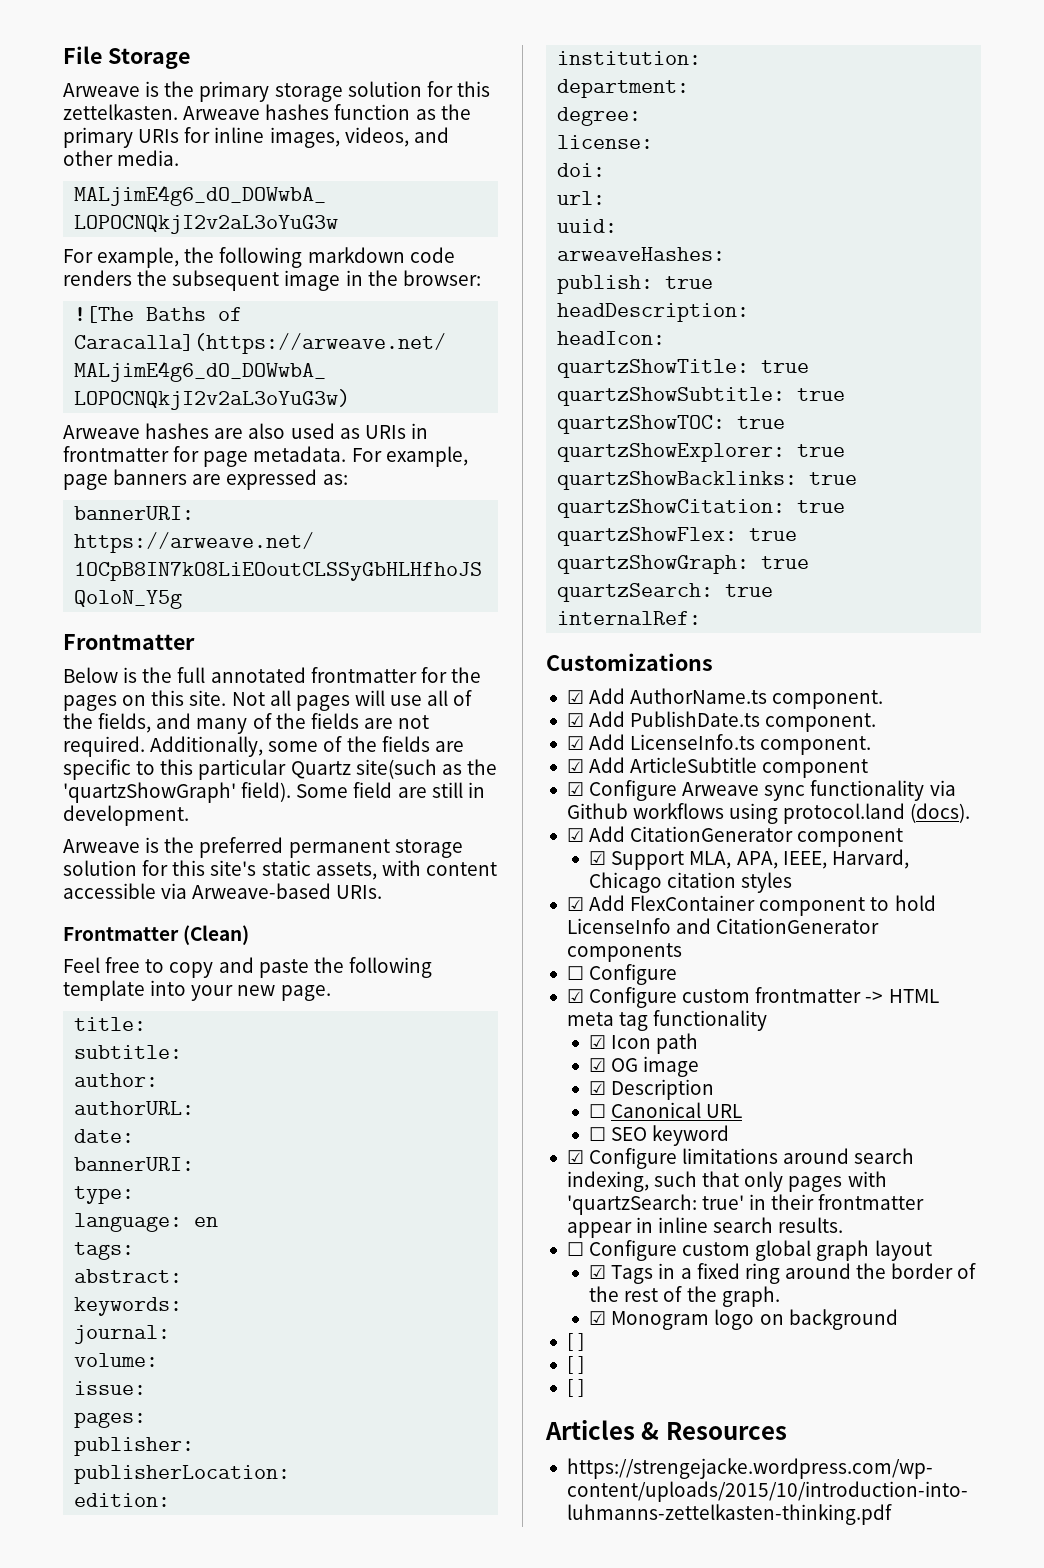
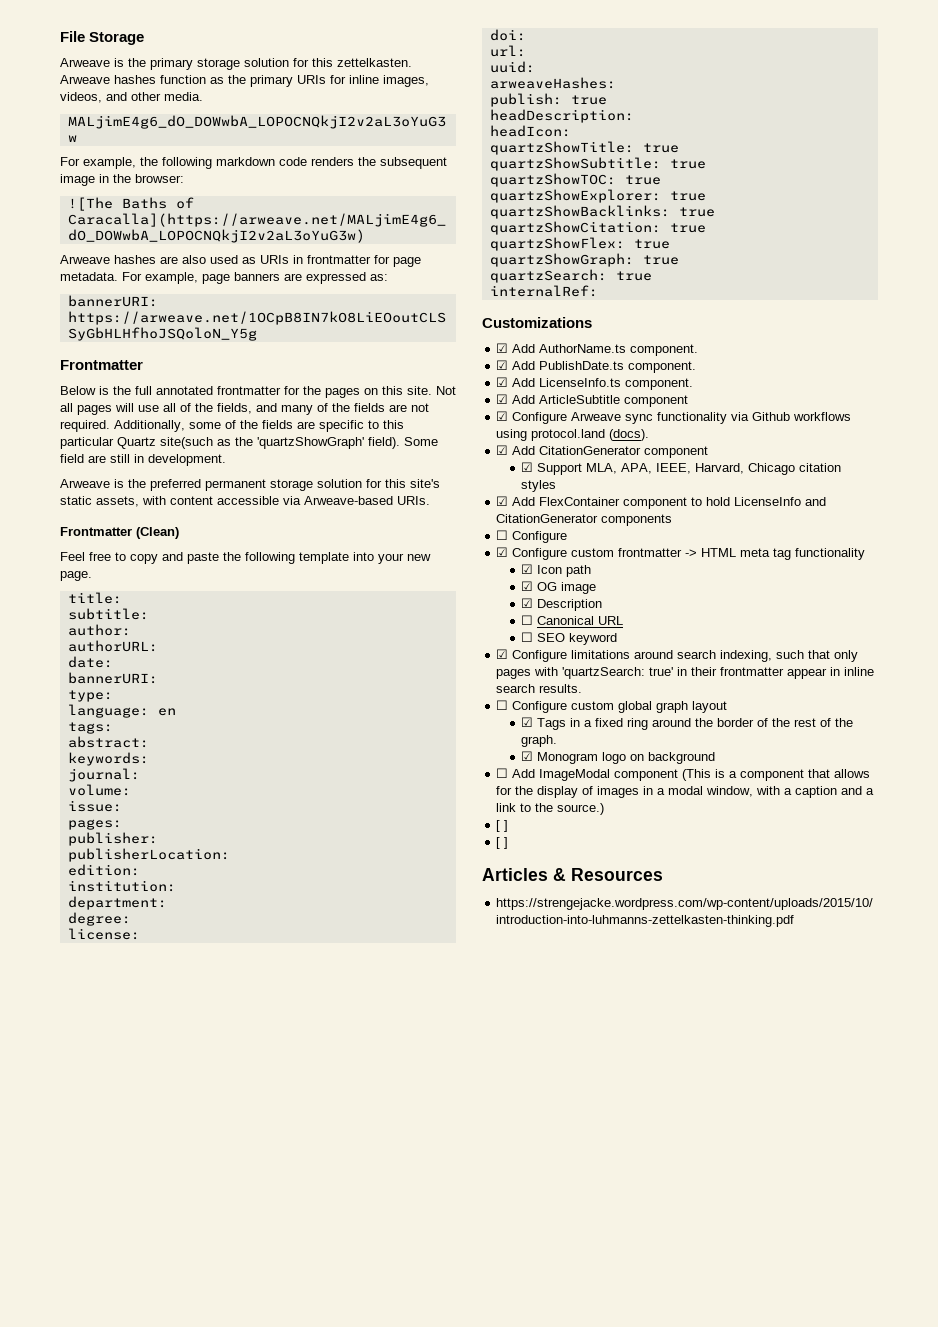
  ☑ Monogram logo on background
- [ ]
+ ☐ Add ImageModal component (This is a component that allows for the display of images in a modal window, with a caption and a link to the source.)

